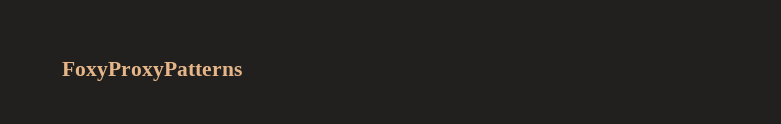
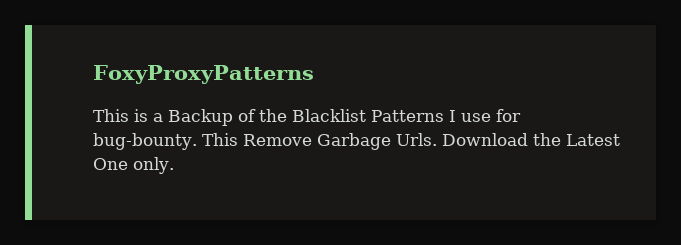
+ This is a Backup of the Blacklist Patterns I use for bug-bounty. This Remove Garbage Urls. Download the Latest One only.

